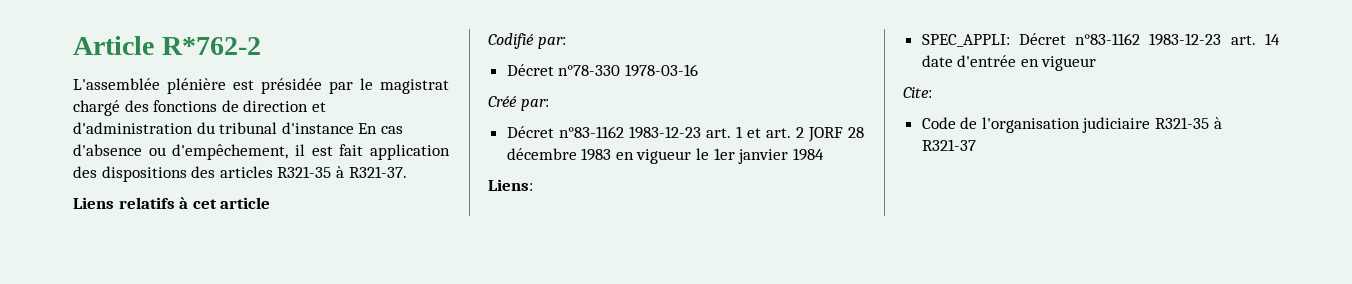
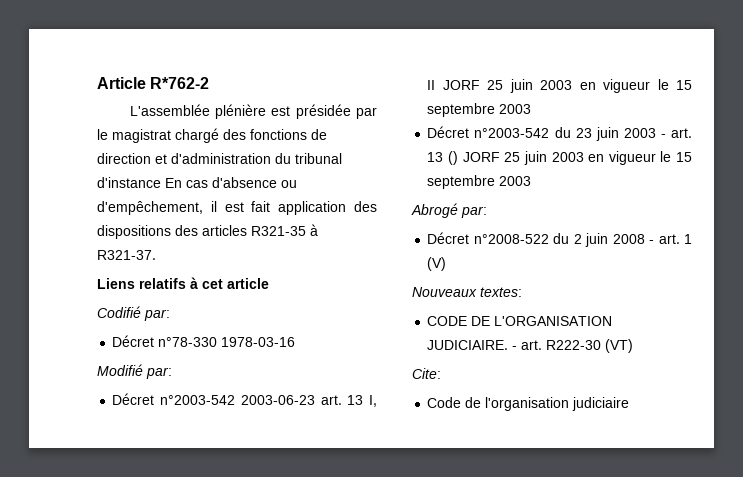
- Créé par:
- Décret n°83-1162 1983-12-23 art. 1 et art. 2 JORF 28 décembre 1983 en vigueur le 1er janvier 1984
- Liens:
- SPEC_APPLI: Décret n°83-1162 1983-12-23 art. 14 date d'entrée en vigueur
+ Modifié par:
+ Décret n°2003-542 2003-06-23 art. 13 I, II JORF 25 juin 2003 en vigueur le 15 septembre 2003
+ Décret n°2003-542 du 23 juin 2003 - art. 13 () JORF 25 juin 2003 en vigueur le 15 septembre 2003
+ Abrogé par:
+ Décret n°2008-522 du 2 juin 2008 - art. 1 (V)
+ Nouveaux textes:
+ CODE DE L'ORGANISATION JUDICIAIRE. - art. R222-30 (VT)
- Code de l'organisation judiciaire R321-35 à R321-37
+ Code de l'organisation judiciaire

